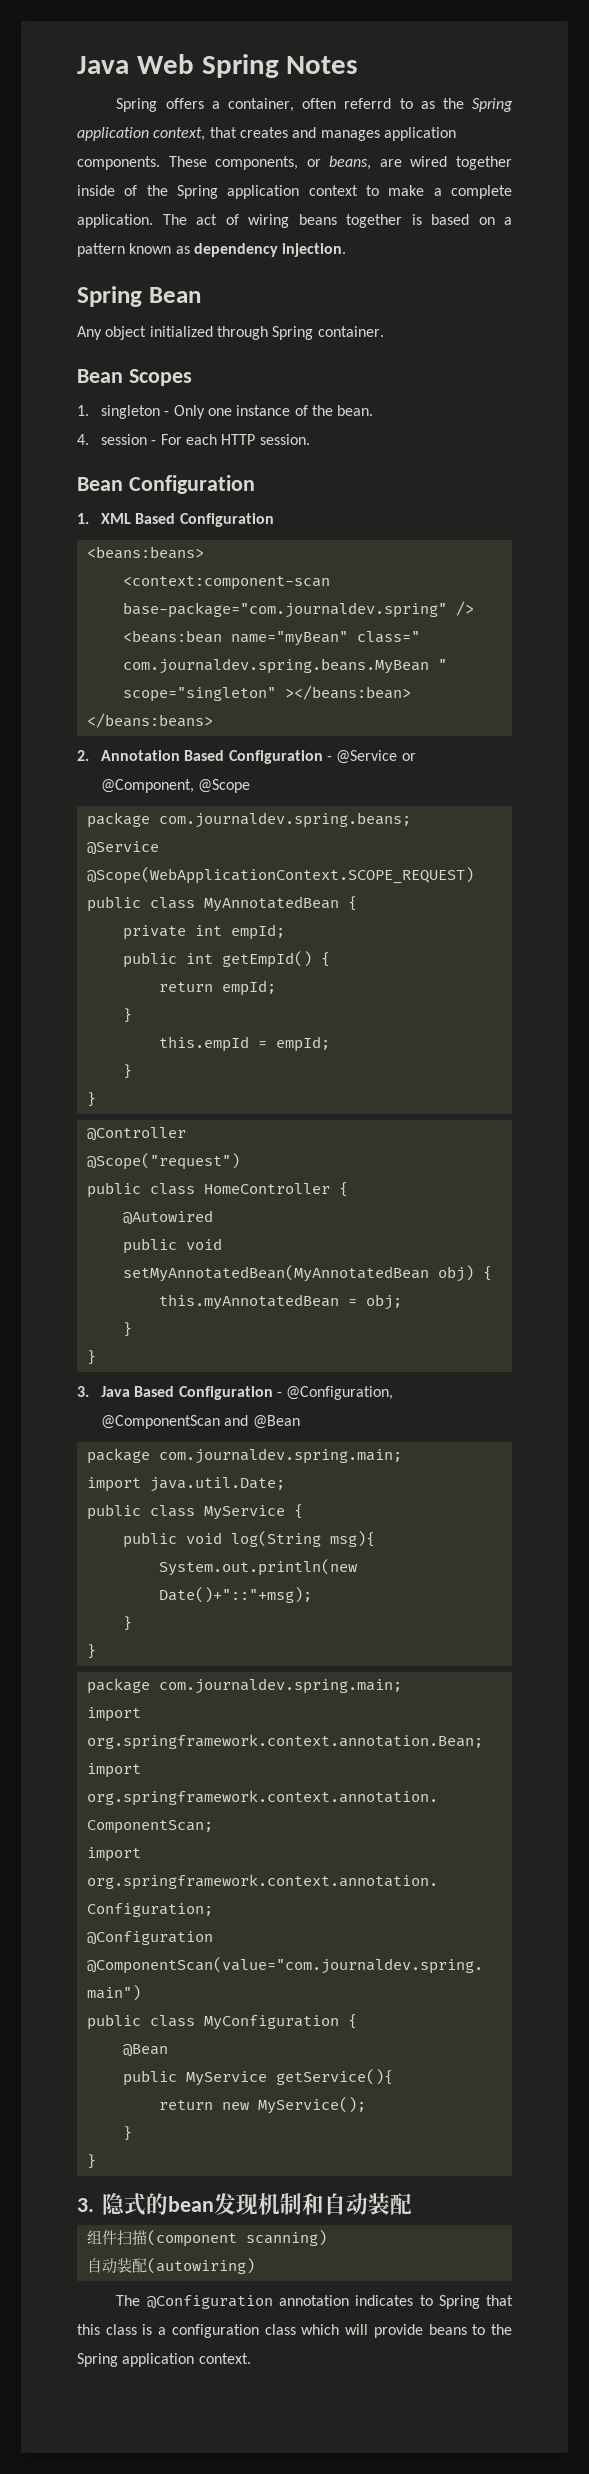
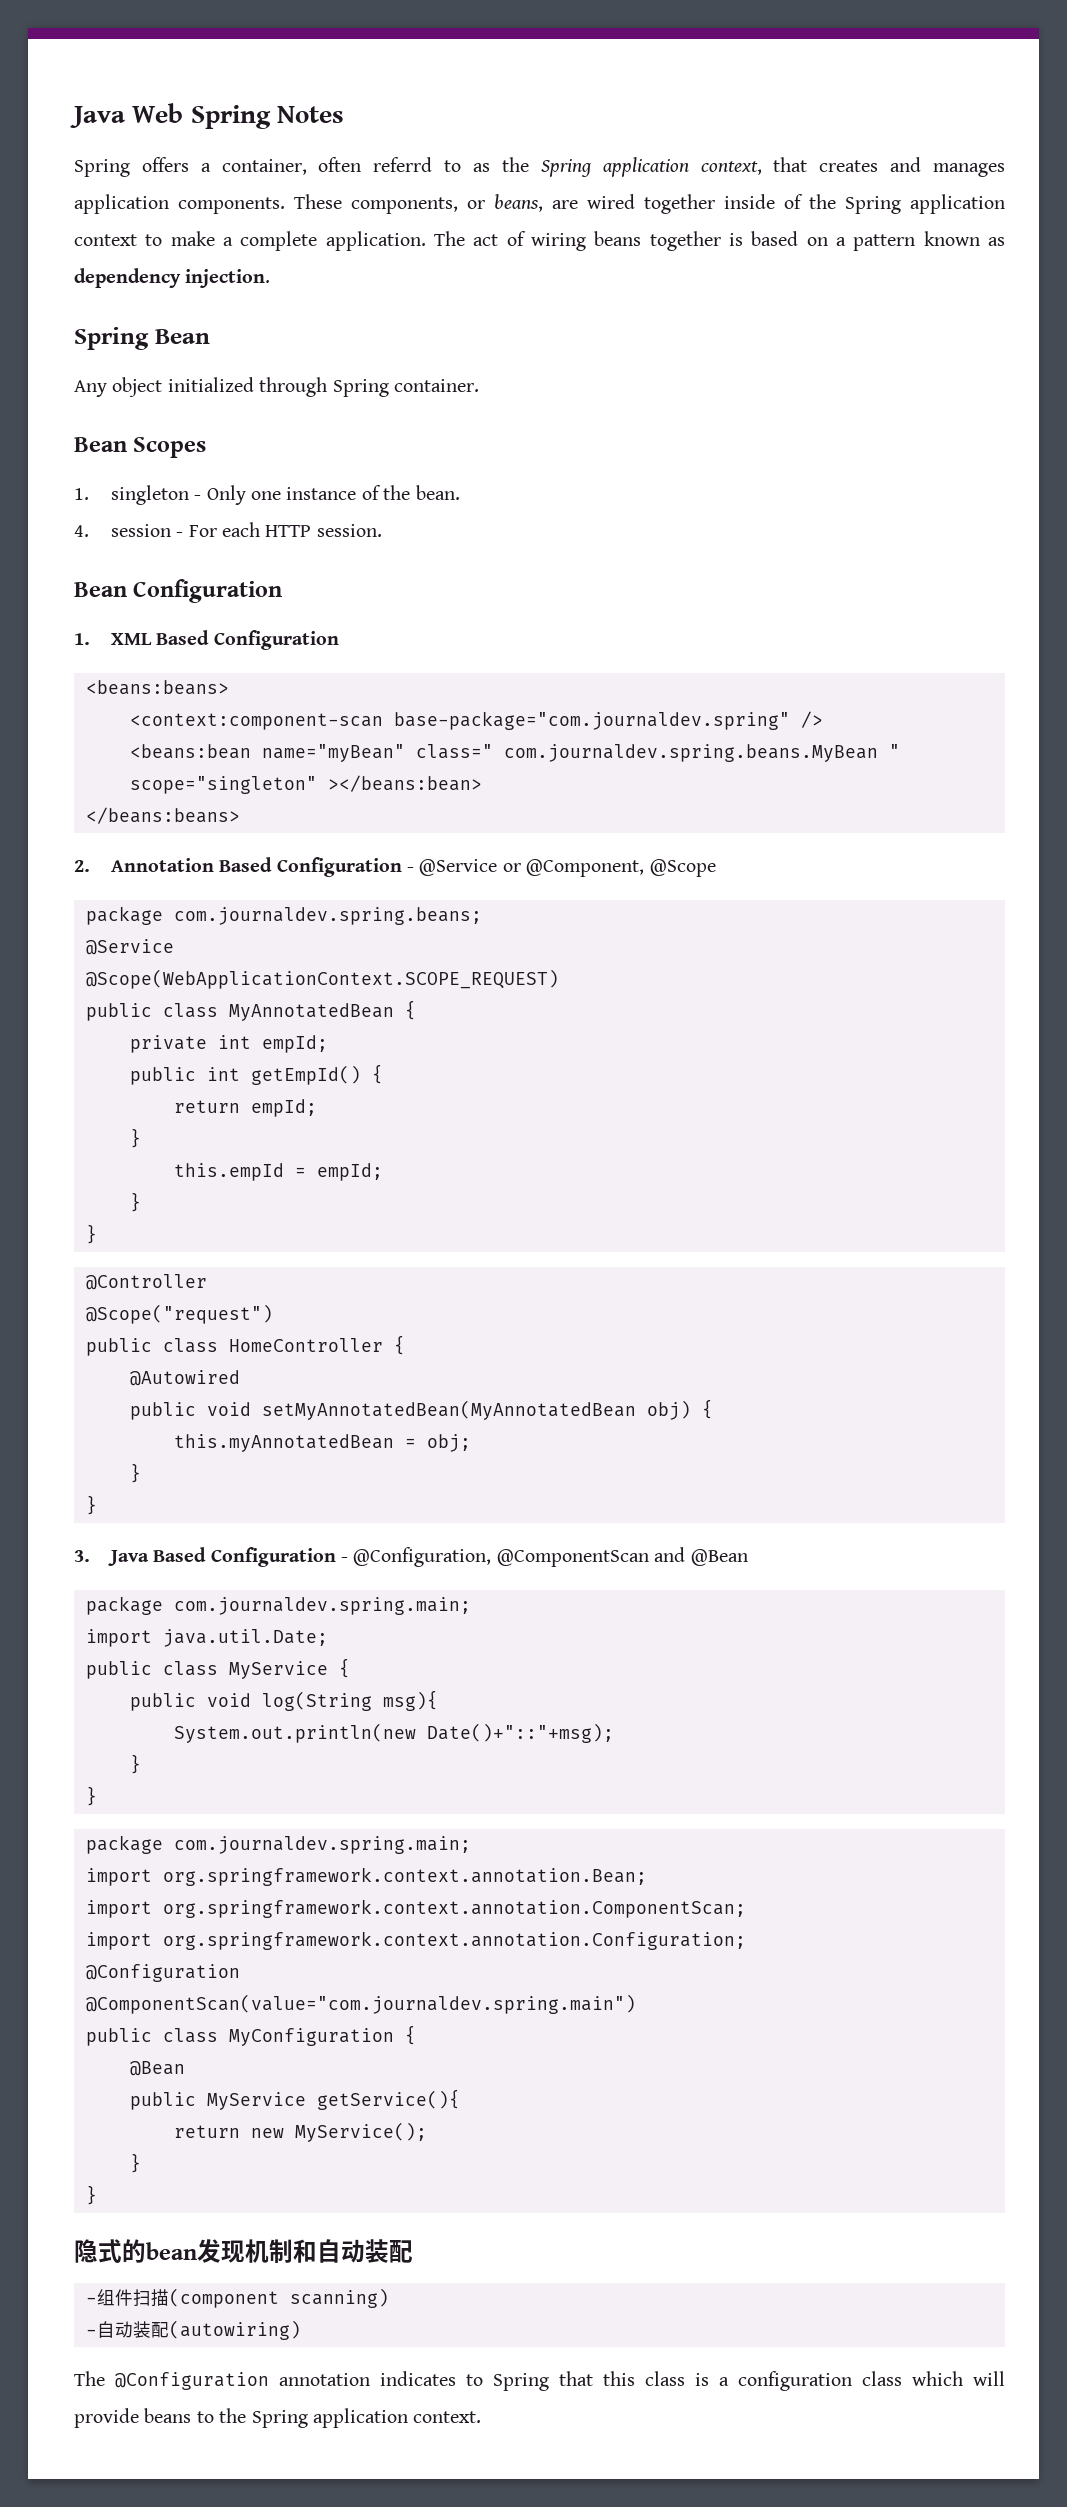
- 3.隐式的bean发现机制和自动装配
+ 隐式的bean发现机制和自动装配
- 组件扫描(component scanning)
+ -组件扫描(component scanning)
- 自动装配(autowiring)
+ -自动装配(autowiring)

